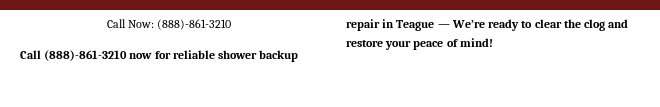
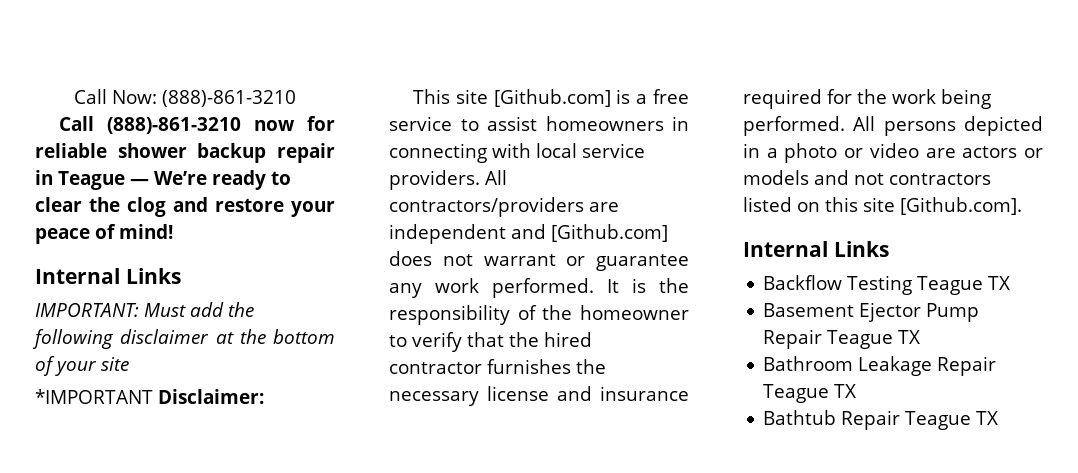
  Call (888)-861-3210 now for reliable shower backup repair in Teague — We’re ready to clear the clog and restore your peace of mind!
+ Internal Links
+ IMPORTANT: Must add the following disclaimer at the bottom of your site
+ *IMPORTANT Disclaimer:
+ This site [Github.com] is a free service to assist homeowners in connecting with local service providers. All contractors/providers are independent and [Github.com] does not warrant or guarantee any work performed. It is the responsibility of the homeowner to verify that the hired contractor furnishes the necessary license and insurance required for the work being performed. All persons depicted in a photo or video are actors or models and not contractors listed on this site [Github.com].
+ Internal Links
+ Backflow Testing Teague TX
+ Basement Ejector Pump Repair Teague TX
+ Bathroom Leakage Repair Teague TX
+ Bathtub Repair Teague TX

